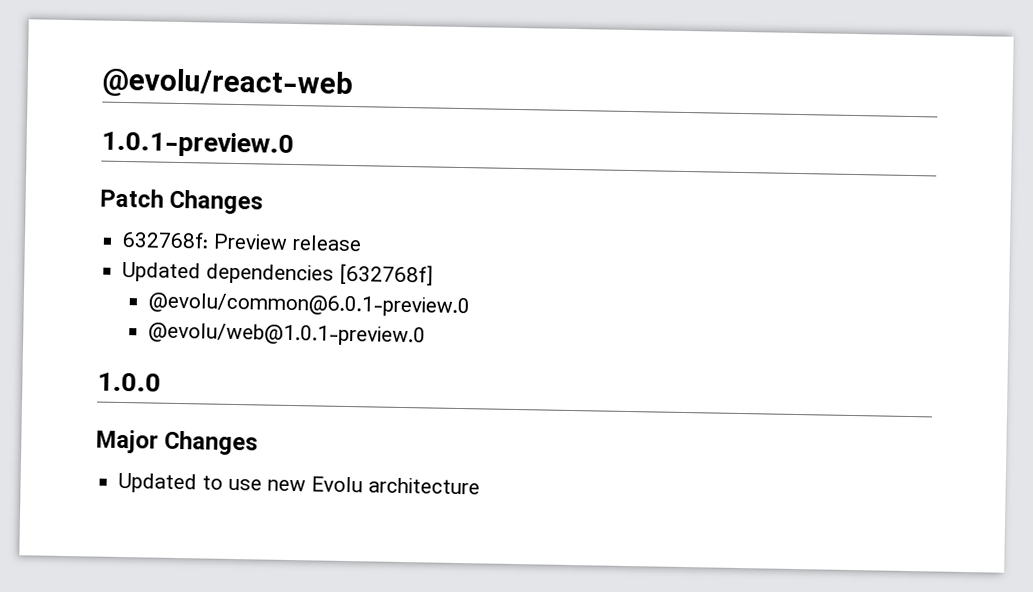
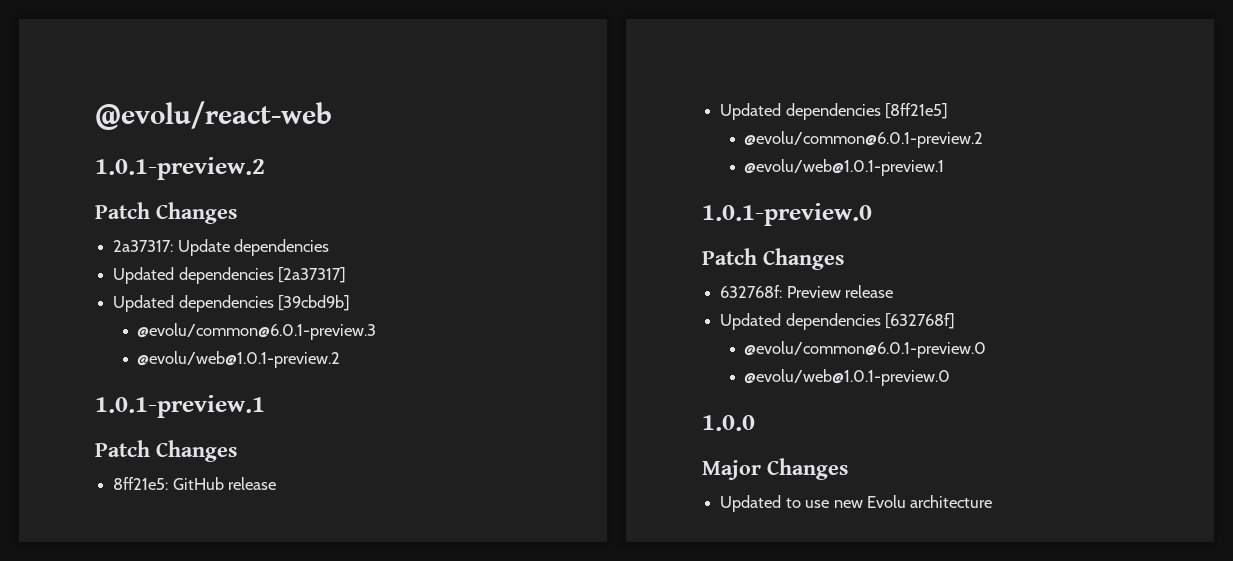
+ 1.0.1-preview.2
+ Patch Changes
+ 2a37317: Update dependencies
+ Updated dependencies [2a37317]
+ Updated dependencies [39cbd9b]
+ @evolu/common@6.0.1-preview.3
+ @evolu/web@1.0.1-preview.2
+ 1.0.1-preview.1
+ Patch Changes
+ 8ff21e5: GitHub release
+ Updated dependencies [8ff21e5]
+ @evolu/common@6.0.1-preview.2
+ @evolu/web@1.0.1-preview.1

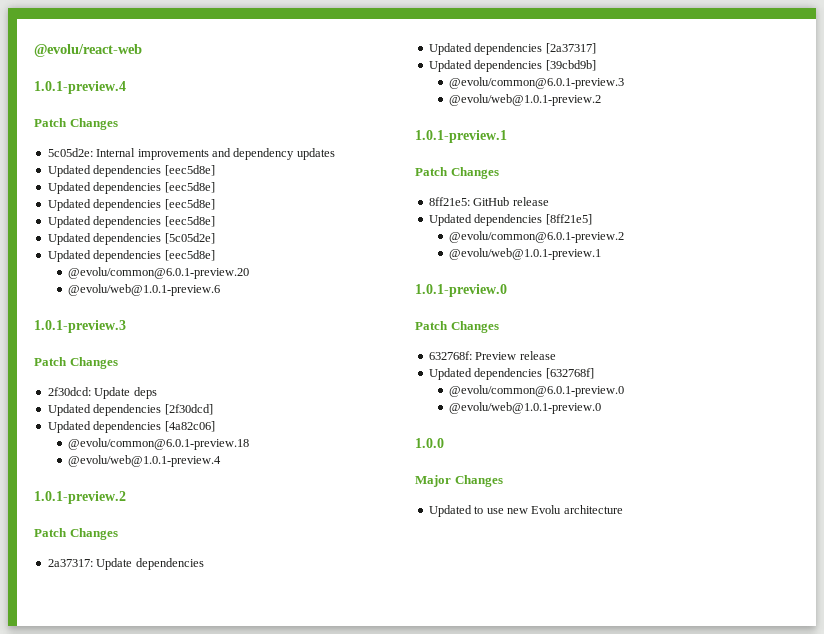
+ 1.0.1-preview.4
+ Patch Changes
+ 5c05d2e: Internal improvements and dependency updates
+ Updated dependencies [eec5d8e]
+ Updated dependencies [eec5d8e]
+ Updated dependencies [eec5d8e]
+ Updated dependencies [eec5d8e]
+ Updated dependencies [5c05d2e]
+ Updated dependencies [eec5d8e]
+ @evolu/common@6.0.1-preview.20
+ @evolu/web@1.0.1-preview.6
+ 1.0.1-preview.3
+ Patch Changes
+ 2f30dcd: Update deps
+ Updated dependencies [2f30dcd]
+ Updated dependencies [4a82c06]
+ @evolu/common@6.0.1-preview.18
+ @evolu/web@1.0.1-preview.4

